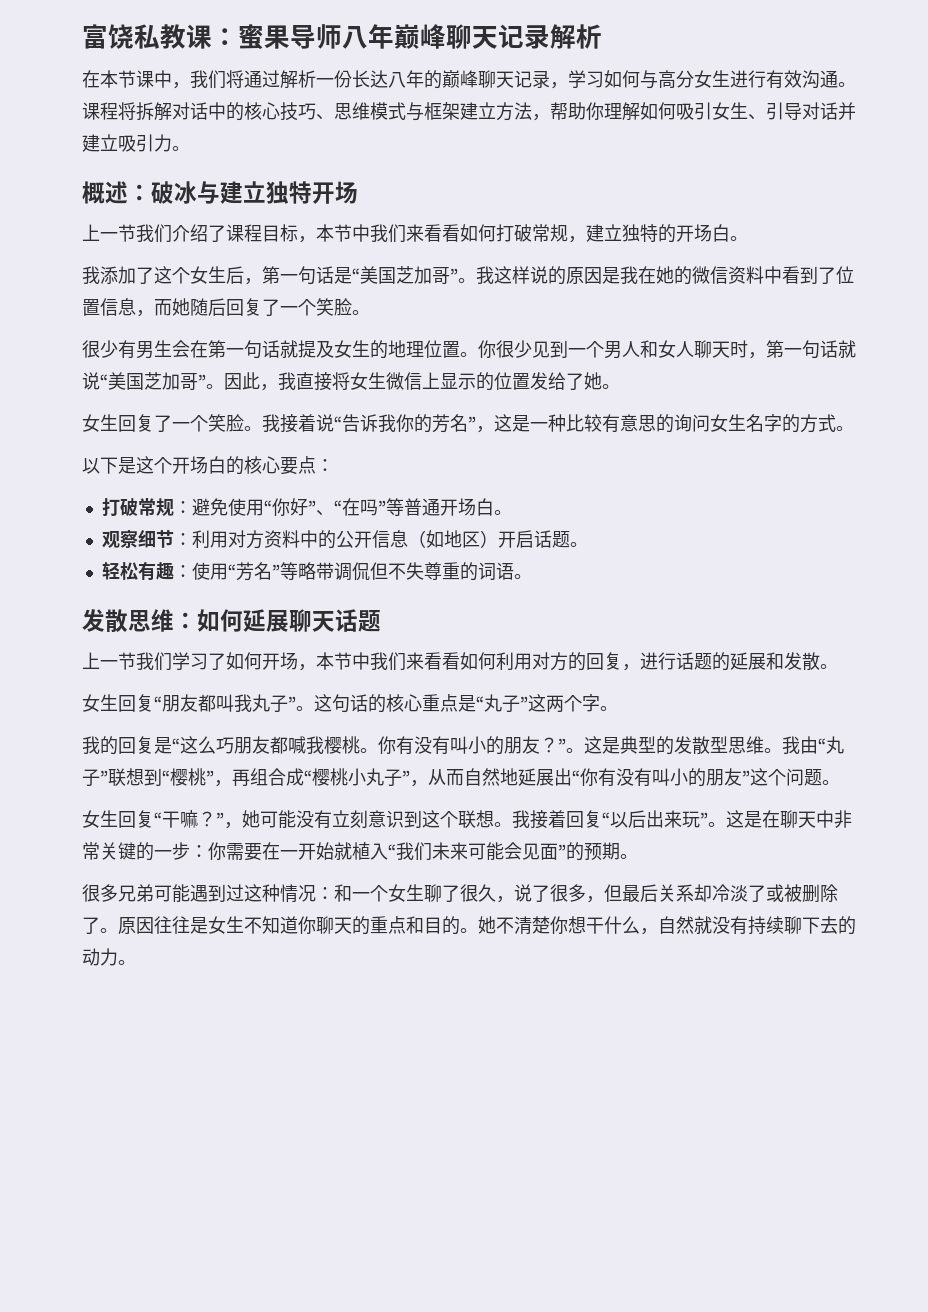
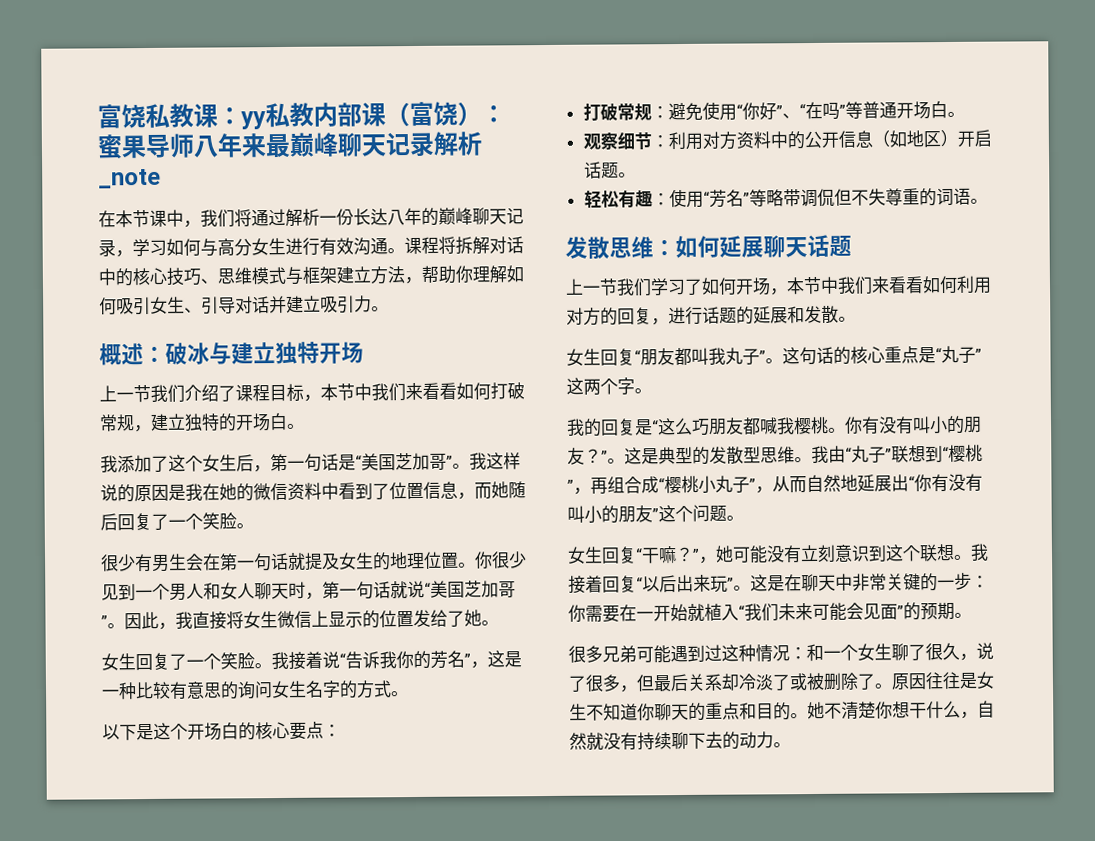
- 富饶私教课：蜜果导师八年巅峰聊天记录解析
+ 富饶私教课：yy私教内部课（富饶）：蜜果导师八年来最巅峰聊天记录解析_note

